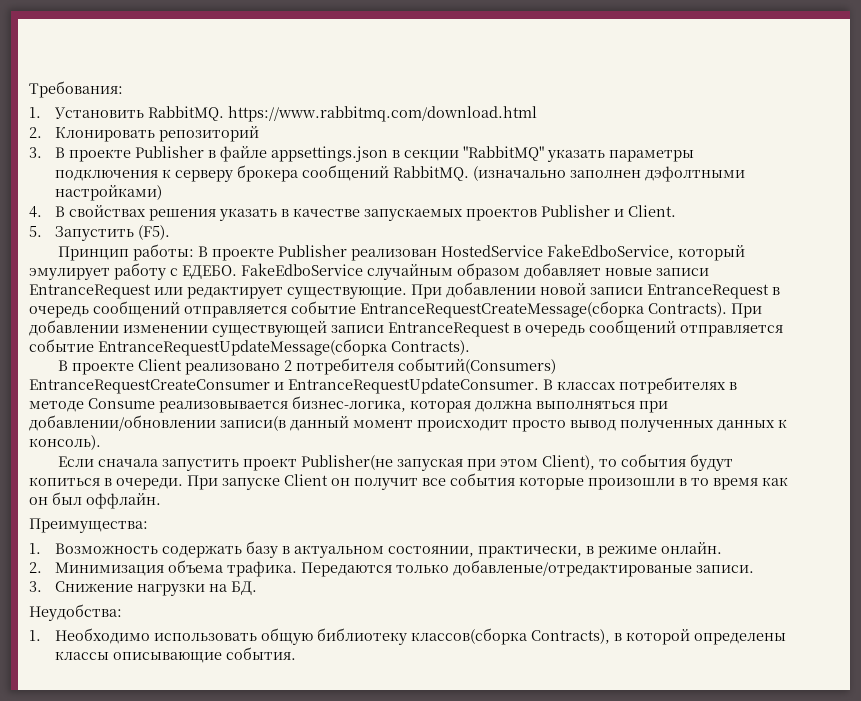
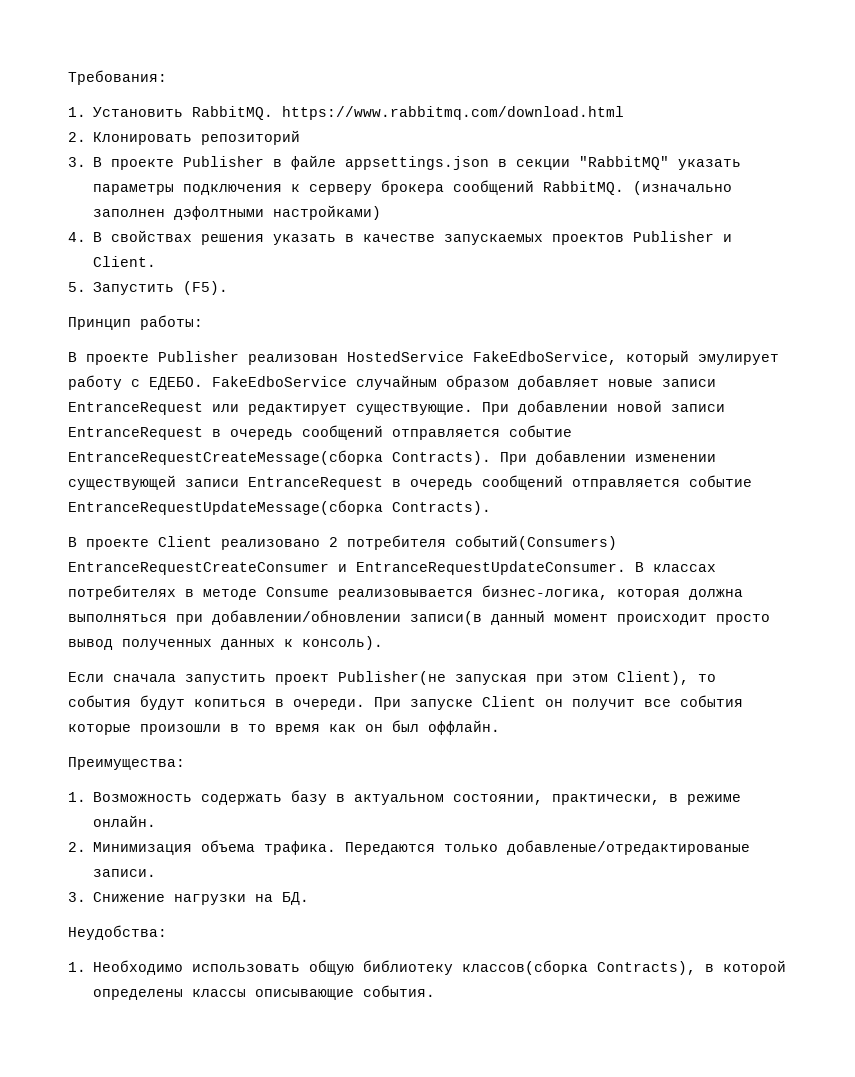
- Принцип работы: В проекте Publisher реализован HostedService FakeEdboService, который эмулирует работу с ЕДЕБО.
+ Принцип работы:
+ В проекте Publisher реализован HostedService FakeEdboService, который эмулирует работу с ЕДЕБО.

